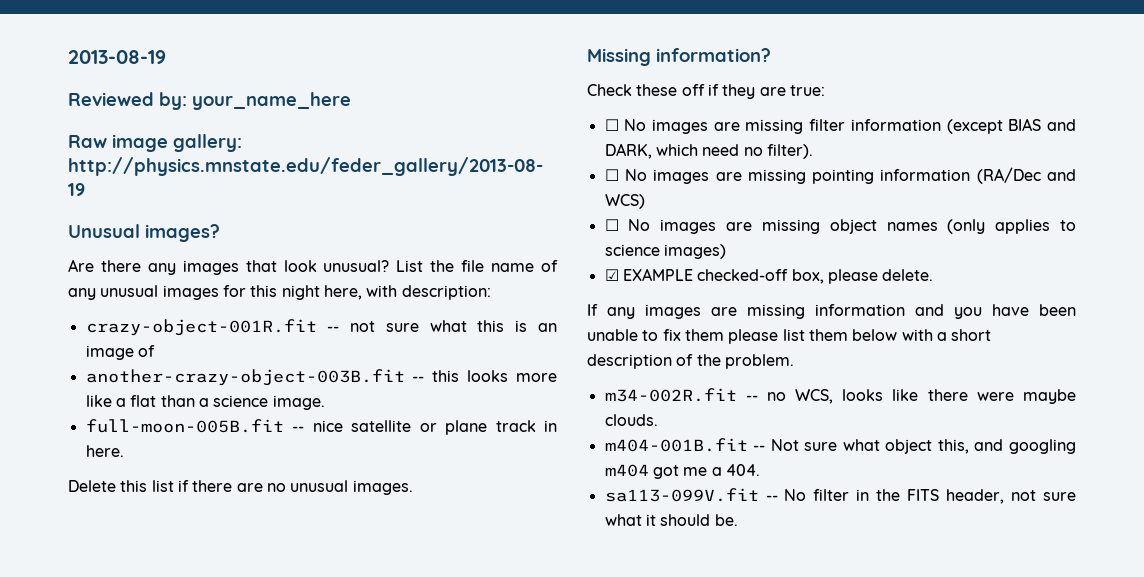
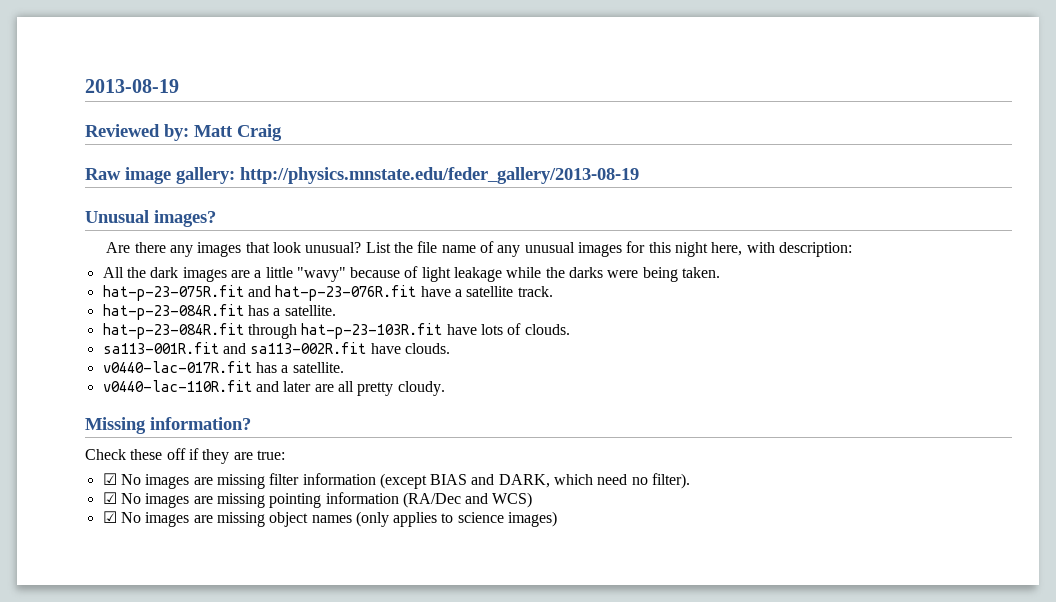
- Reviewed by: your_name_here
+ Reviewed by: Matt Craig
- crazy-object-001R.fit -- not sure what this is an image of
- another-crazy-object-003B.fit -- this looks more like a flat than a science image.
- full-moon-005B.fit -- nice satellite or plane track in here.
- Delete this list if there are no unusual images.
+ All the dark images are a little "wavy" because of light leakage while the darks were being taken.
+ hat-p-23-075R.fit and hat-p-23-076R.fit have a satellite track.
+ hat-p-23-084R.fit has a satellite.
+ hat-p-23-084R.fit through hat-p-23-103R.fit have lots of clouds.
+ sa113-001R.fit and sa113-002R.fit have clouds.
+ v0440-lac-017R.fit has a satellite.
+ v0440-lac-110R.fit and later are all pretty cloudy.
- ☐ No images are missing filter information (except BIAS and DARK, which need no filter).
+ ☑ No images are missing filter information (except BIAS and DARK, which need no filter).
- ☐ No images are missing pointing information (RA/Dec and WCS)
+ ☑ No images are missing pointing information (RA/Dec and WCS)
- ☐ No images are missing object names (only applies to science images)
+ ☑ No images are missing object names (only applies to science images)
- ☑ EXAMPLE checked-off box, please delete.
- If any images are missing information and you have been unable to fix them please list them below with a short description of the problem.
- m34-002R.fit -- no WCS, looks like there were maybe clouds.
- m404-001B.fit -- Not sure what object this, and googling m404 got me a 404.
- sa113-099V.fit -- No filter in the FITS header, not sure what it should be.

